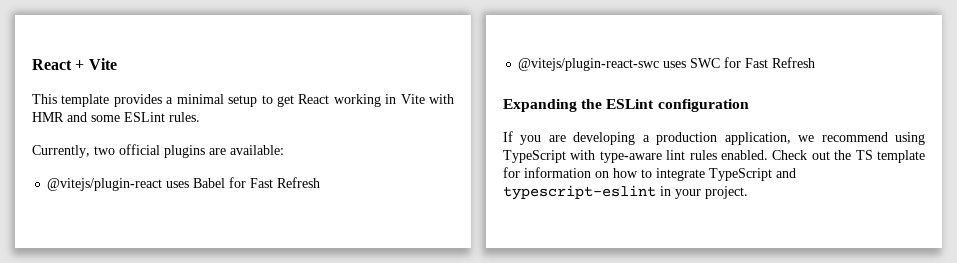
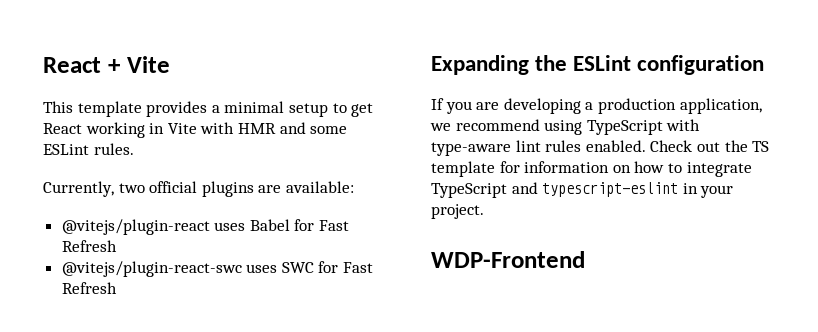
+ WDP-Frontend

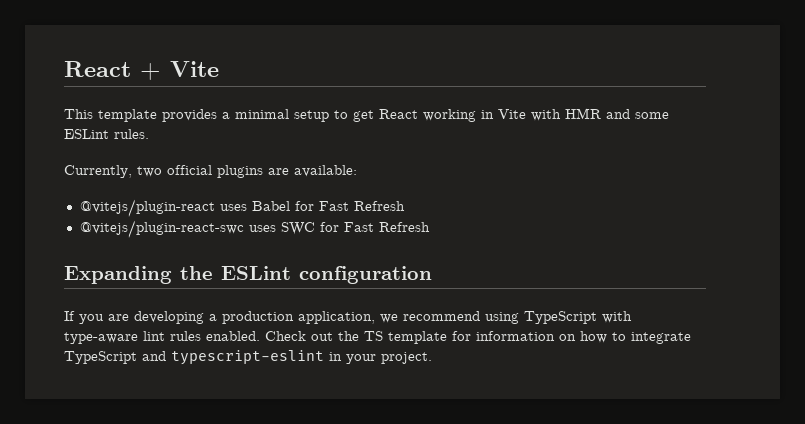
- WDP-Frontend

